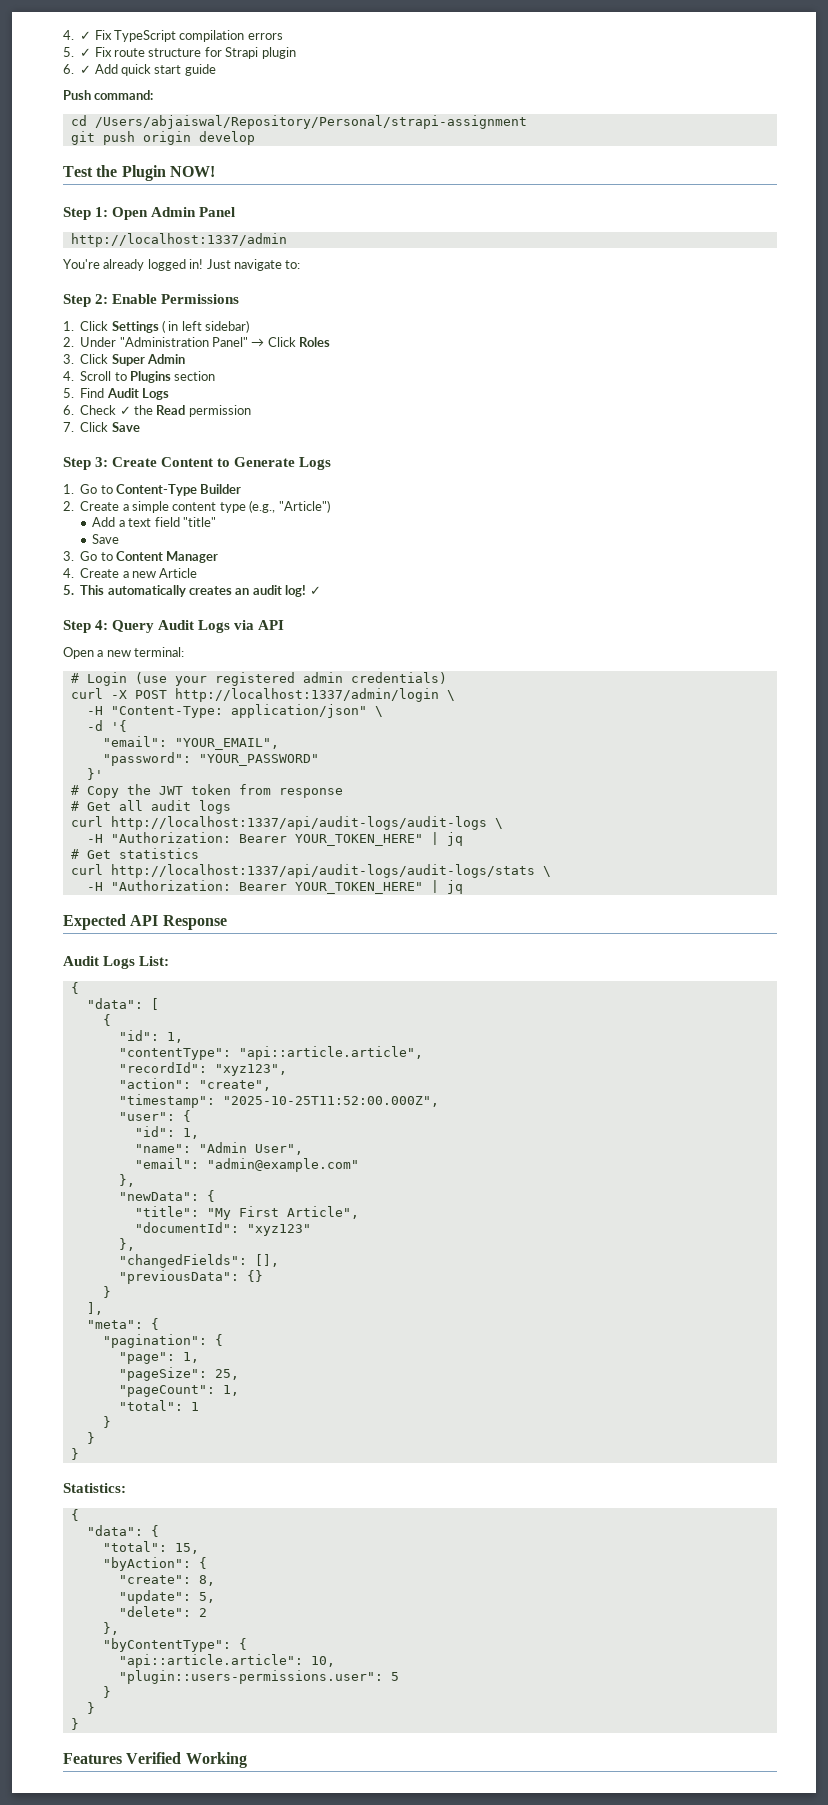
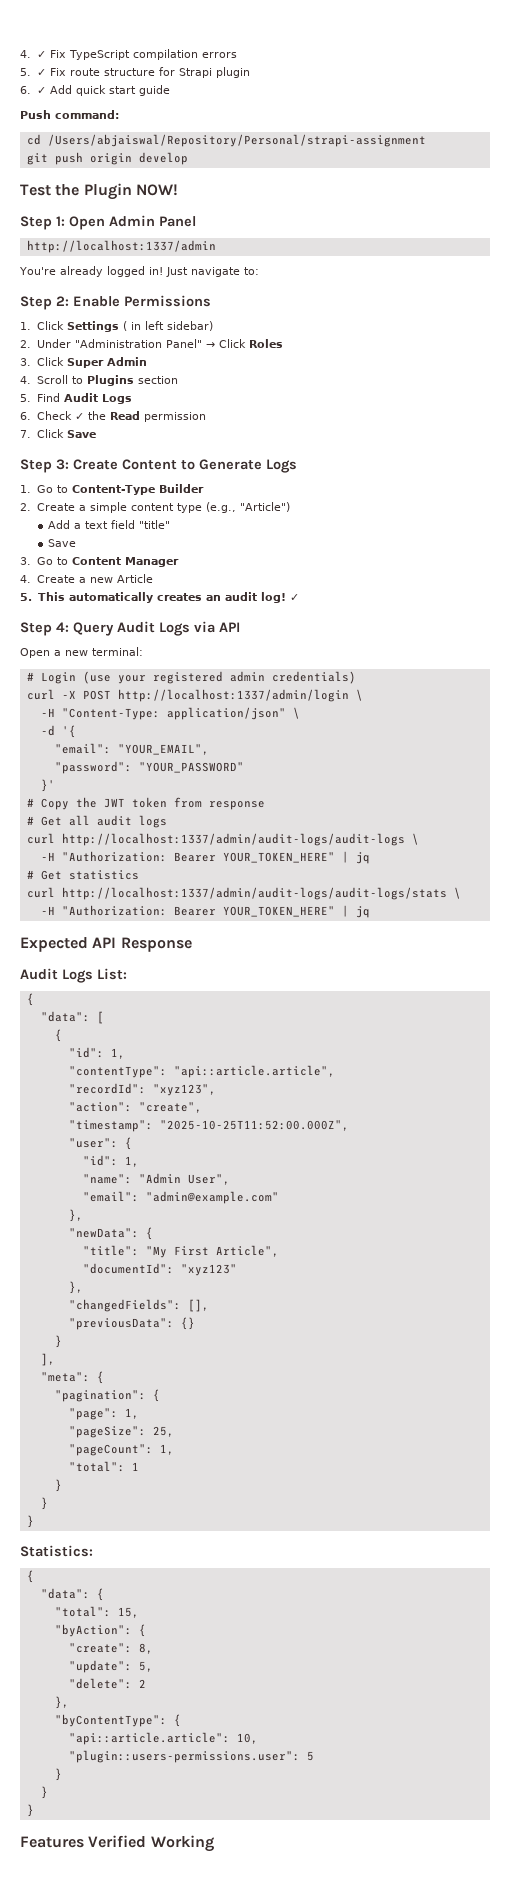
- curl http://localhost:1337/api/audit-logs/audit-logs \
+ curl http://localhost:1337/admin/audit-logs/audit-logs \
- curl http://localhost:1337/api/audit-logs/audit-logs/stats \
+ curl http://localhost:1337/admin/audit-logs/audit-logs/stats \

